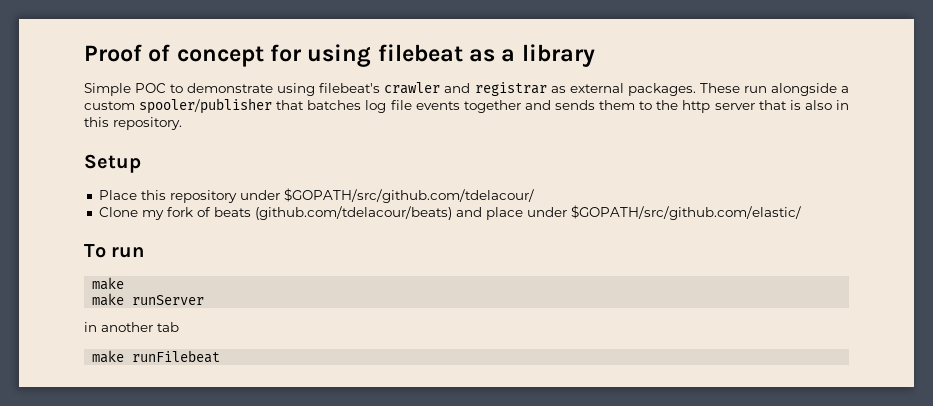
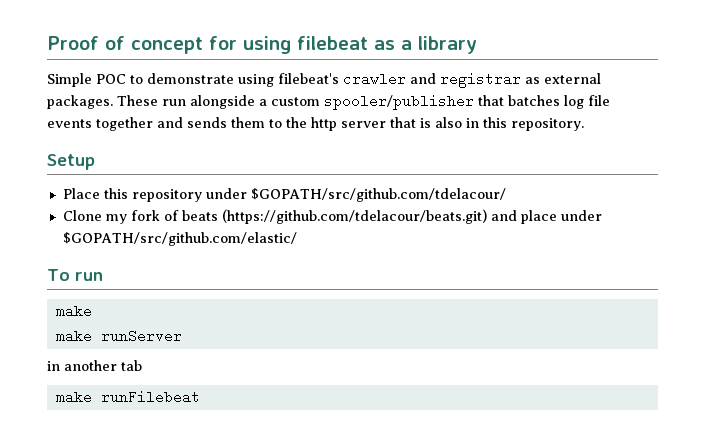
- Clone my fork of beats (github.com/tdelacour/beats) and place under $GOPATH/src/github.com/elastic/
+ Clone my fork of beats (https://github.com/tdelacour/beats.git) and place under $GOPATH/src/github.com/elastic/

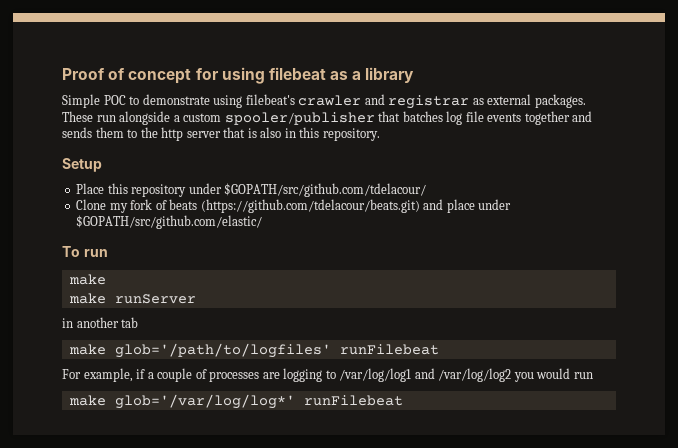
- make runFilebeat
+ make glob='/path/to/logfiles' runFilebeat
+ For example, if a couple of processes are logging to /var/log/log1 and /var/log/log2 you would run
+ make glob='/var/log/log*' runFilebeat

